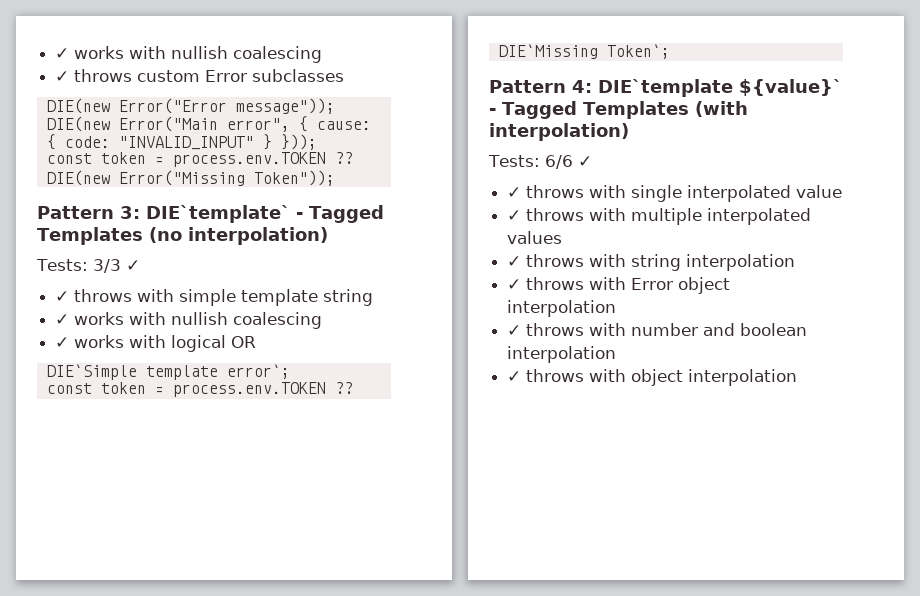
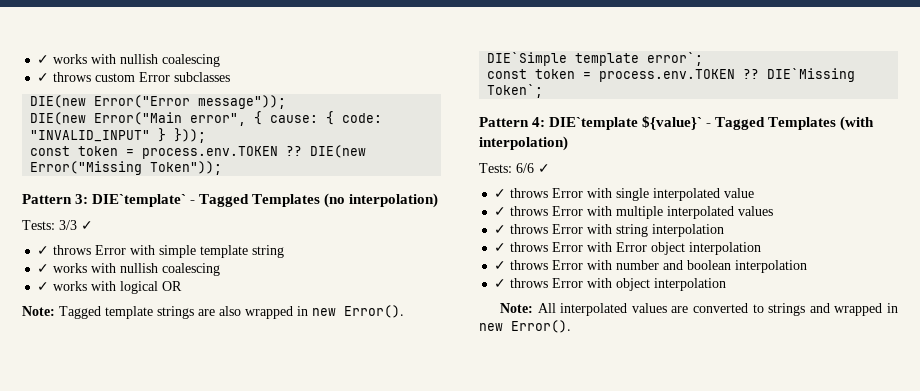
- ✓ throws with simple template string
+ ✓ throws Error with simple template string
+ Note: Tagged template strings are also wrapped in new Error().
- ✓ throws with single interpolated value
+ ✓ throws Error with single interpolated value
- ✓ throws with multiple interpolated values
+ ✓ throws Error with multiple interpolated values
- ✓ throws with string interpolation
+ ✓ throws Error with string interpolation
- ✓ throws with Error object interpolation
+ ✓ throws Error with Error object interpolation
- ✓ throws with number and boolean interpolation
+ ✓ throws Error with number and boolean interpolation
- ✓ throws with object interpolation
+ ✓ throws Error with object interpolation
+ Note: All interpolated values are converted to strings and wrapped in new Error().

